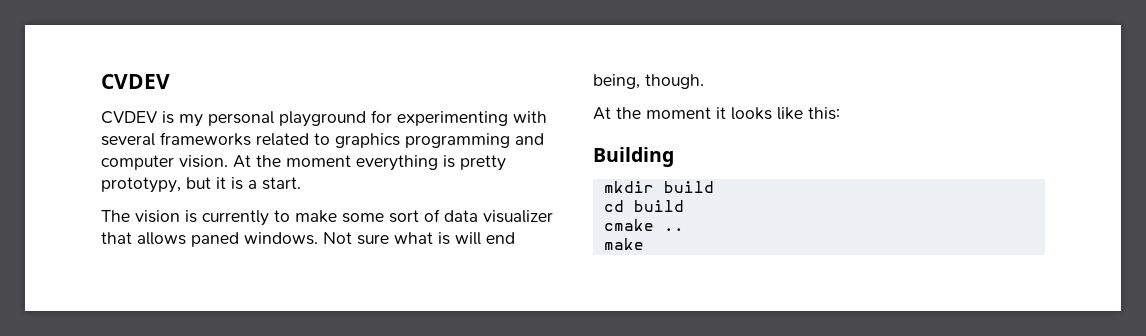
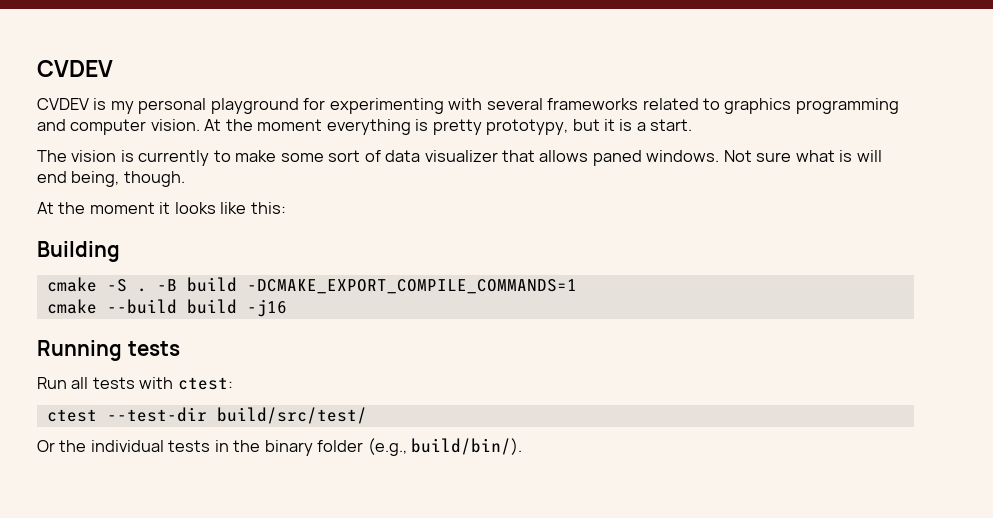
- mkdir build
- cd build
- cmake ..
- make
+ cmake -S . -B build -DCMAKE_EXPORT_COMPILE_COMMANDS=1
+ cmake --build build -j16
+ Running tests
+ Run all tests with ctest:
+ ctest --test-dir build/src/test/
+ Or the individual tests in the binary folder (e.g., build/bin/).

